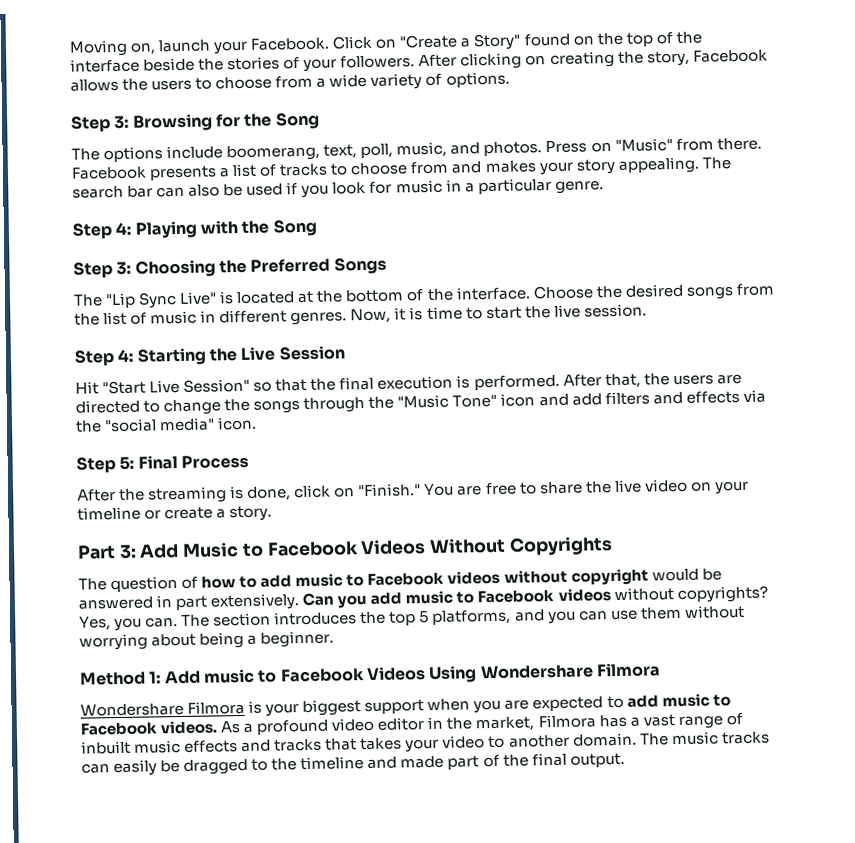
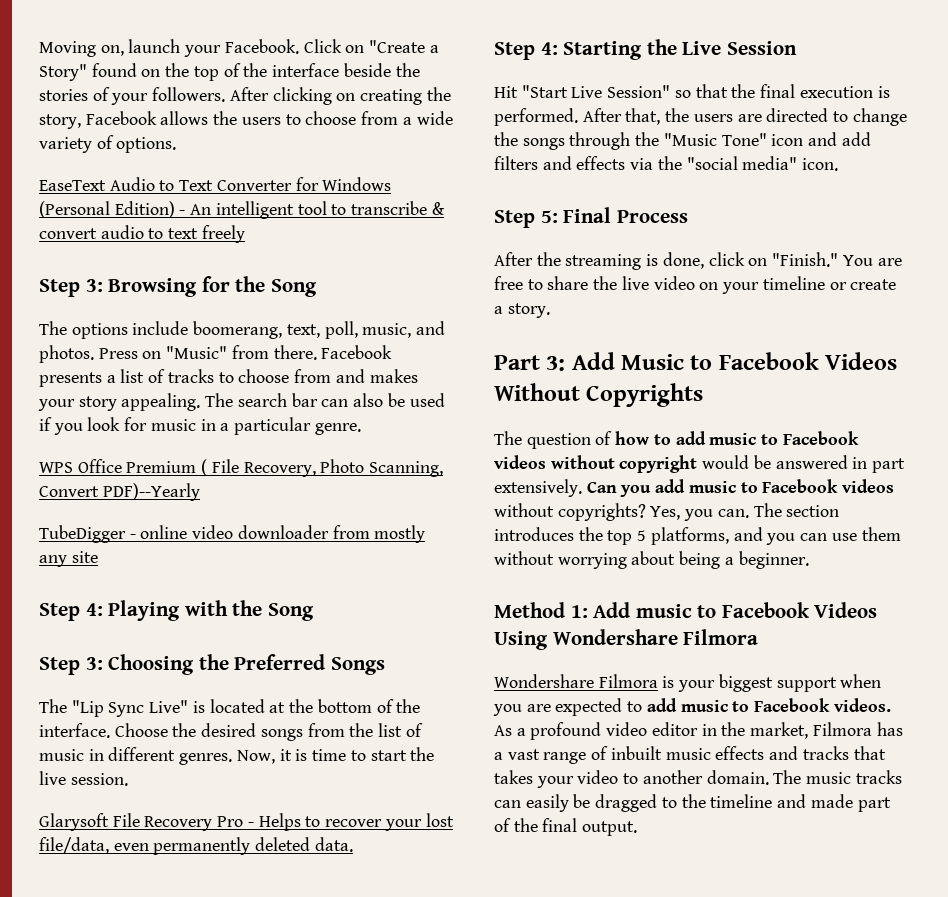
+ EaseText Audio to Text Converter for Windows (Personal Edition) - An intelligent tool to transcribe & convert audio to text freely
+ WPS Office Premium ( File Recovery, Photo Scanning, Convert PDF)--Yearly
+ TubeDigger - online video downloader from mostly any site
+ Glarysoft File Recovery Pro - Helps to recover your lost file/data, even permanently deleted data.

